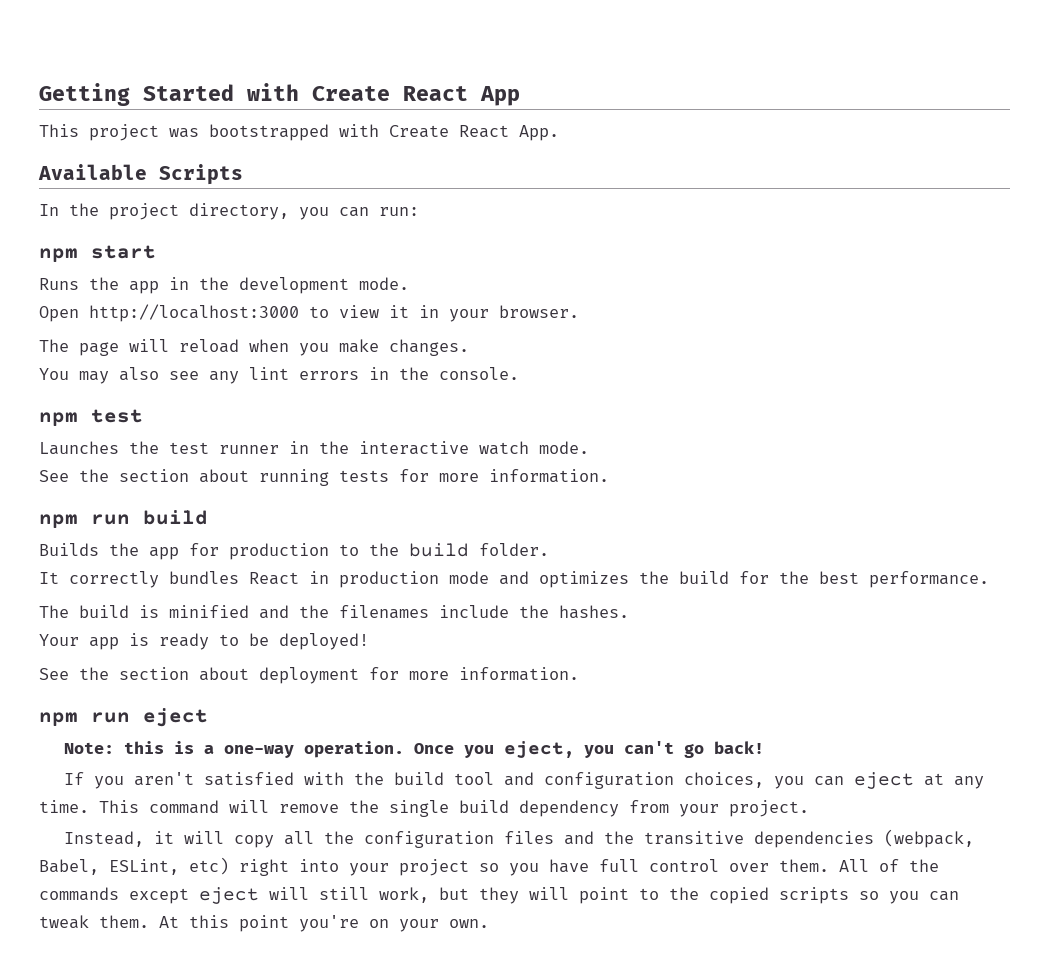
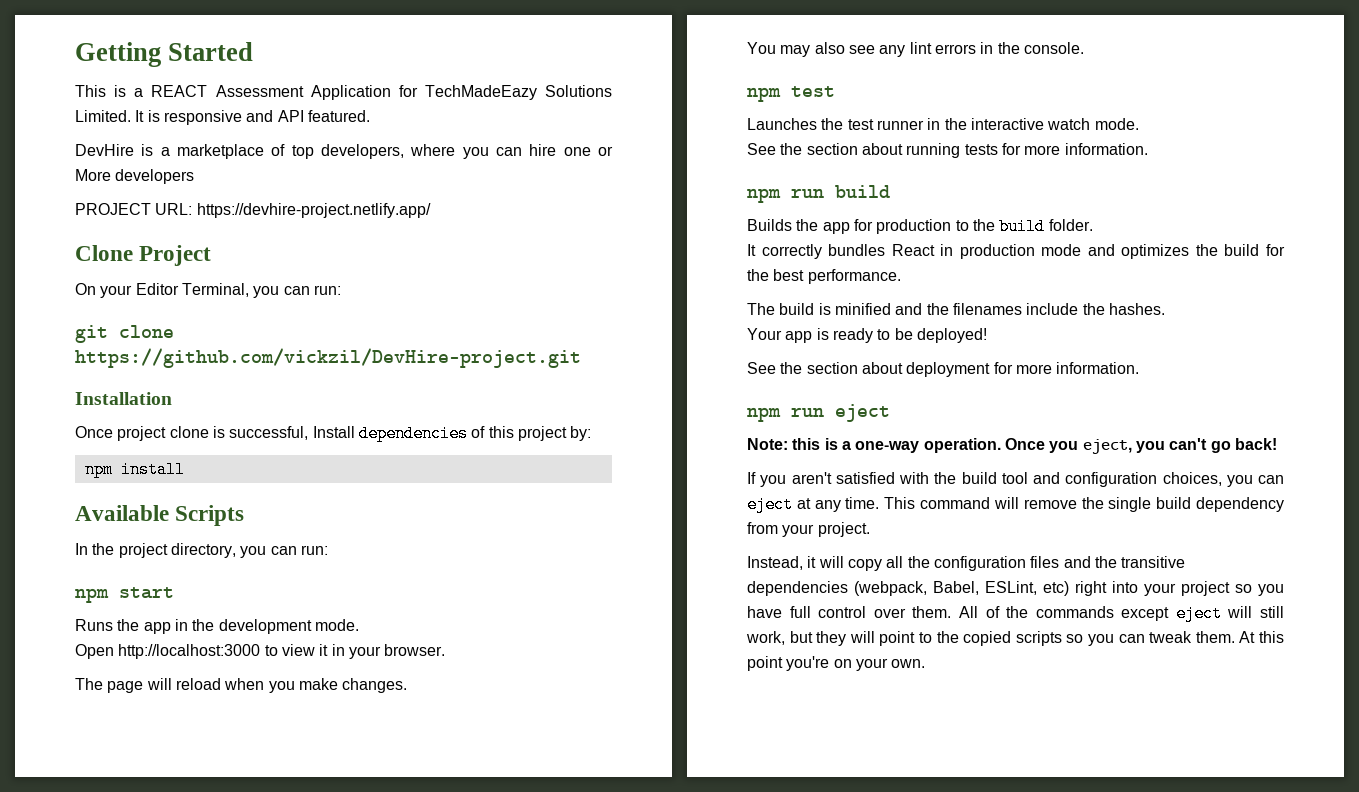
- Getting Started with Create React App
- This project was bootstrapped with Create React App.
+ Getting Started
+ This is a REACT Assessment Application for TechMadeEazy Solutions Limited. It is responsive and API featured.
+ DevHire is a marketplace of top developers, where you can hire one or More developers
+ PROJECT URL: https://devhire-project.netlify.app/
+ Clone Project
+ On your Editor Terminal, you can run:
+ git clone https://github.com/vickzil/DevHire-project.git
+ Installation
+ Once project clone is successful, Install dependencies of this project by:
+ npm install

